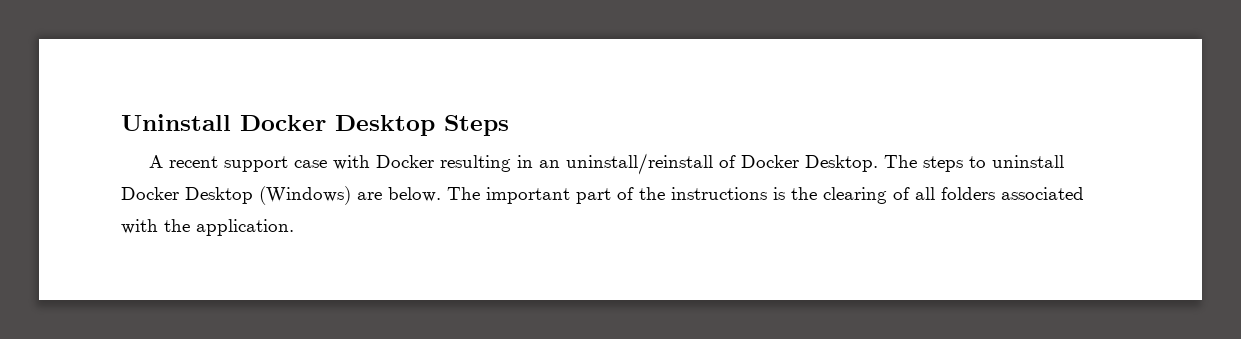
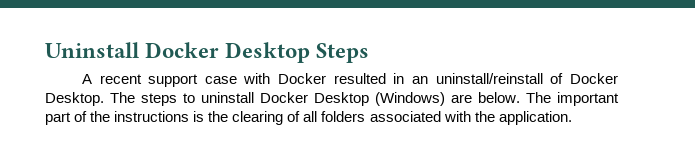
- A recent support case with Docker resulting in an uninstall/reinstall of Docker Desktop.
+ A recent support case with Docker resulted in an uninstall/reinstall of Docker Desktop.

